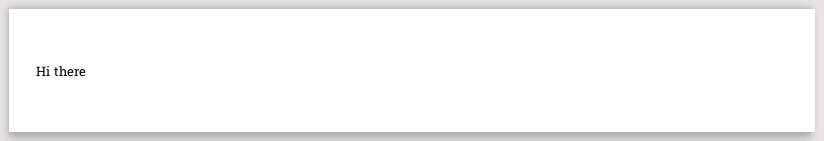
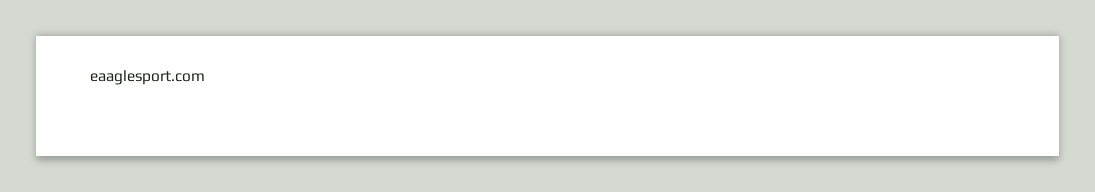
- Hi there
+ eaaglesport.com

